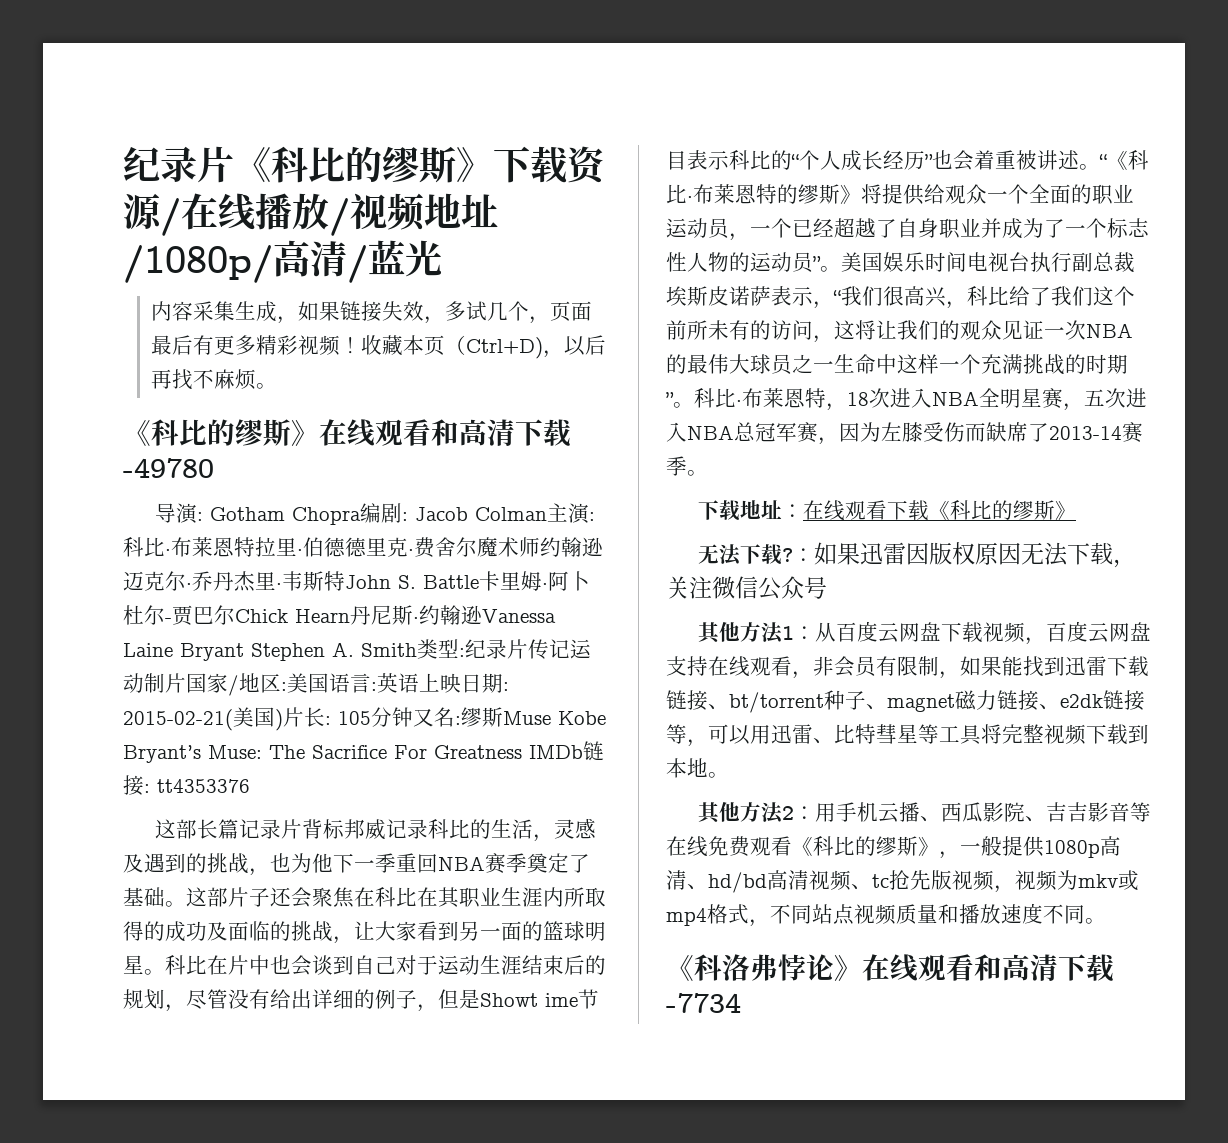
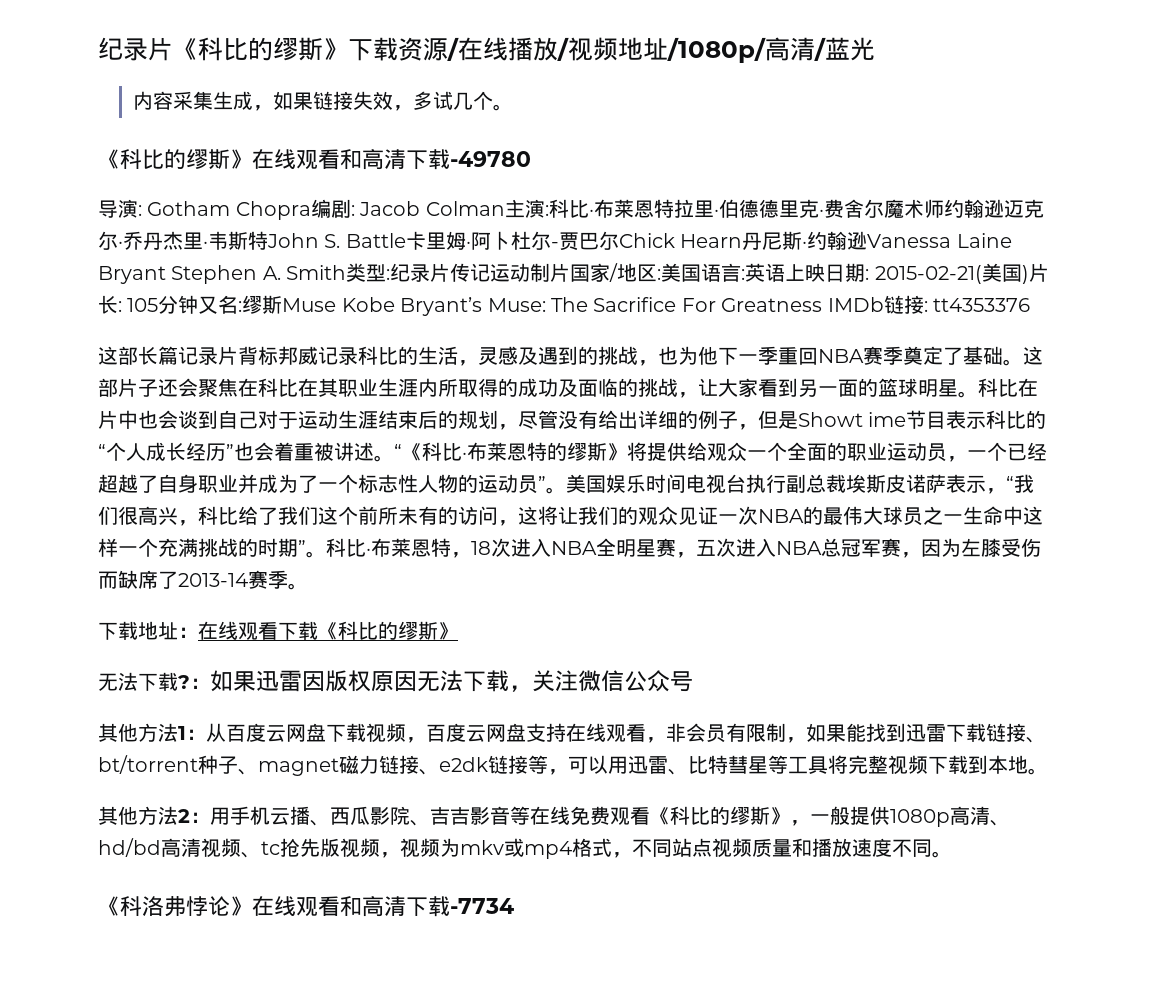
- 内容采集生成，如果链接失效，多试几个，页面最后有更多精彩视频！收藏本页（Ctrl+D)，以后再找不麻烦。
+ 内容采集生成，如果链接失效，多试几个。

